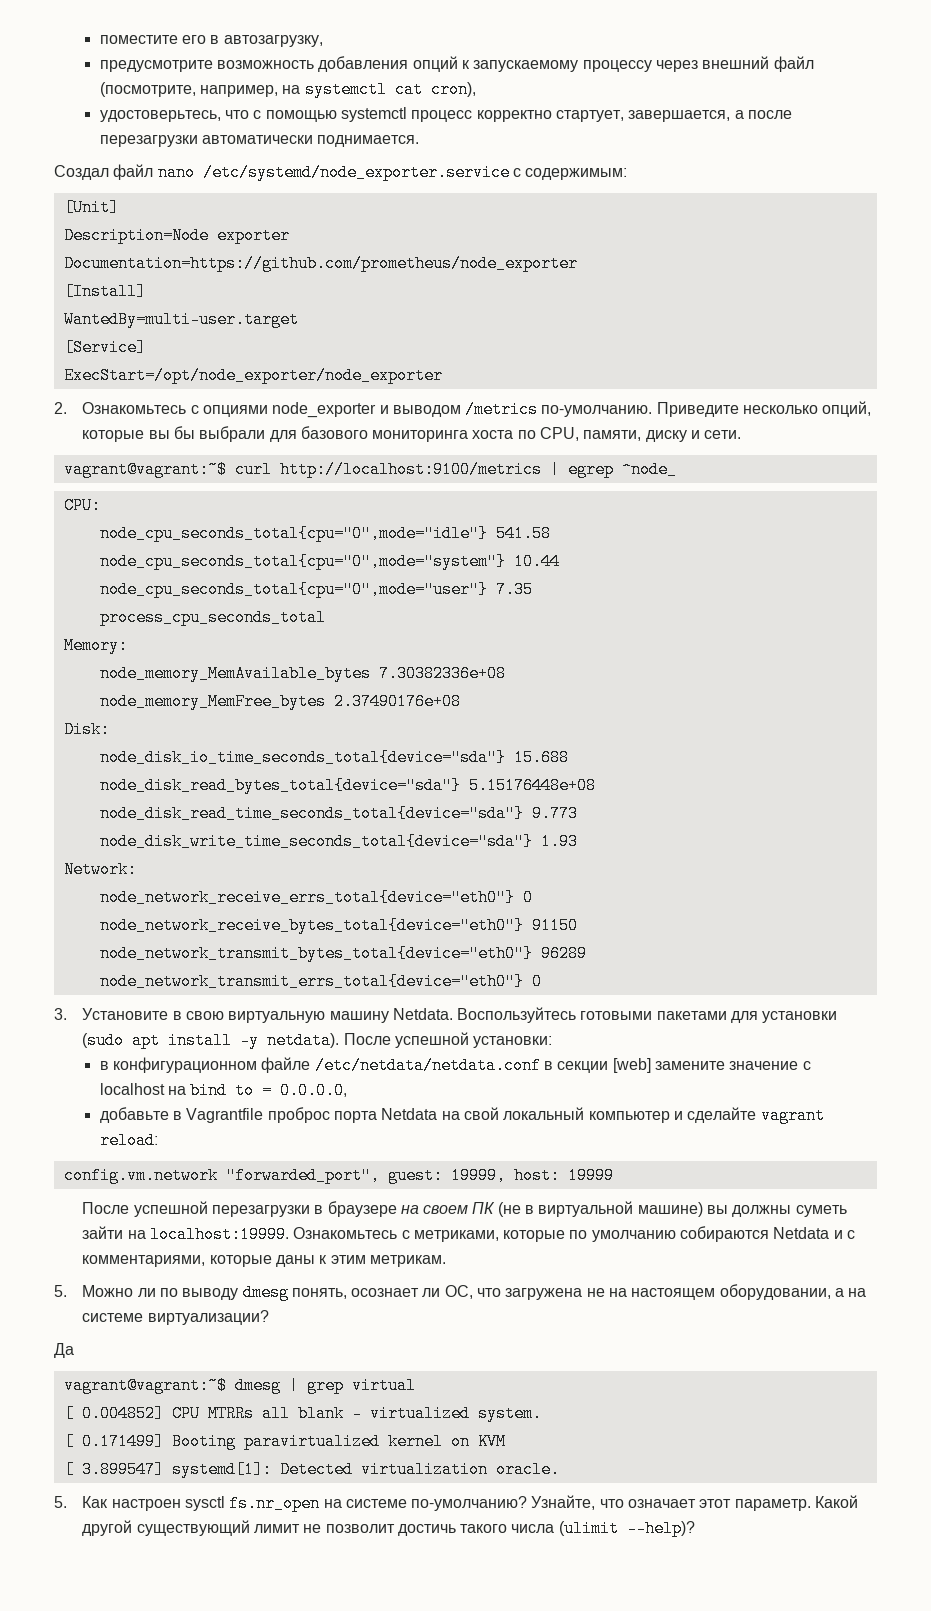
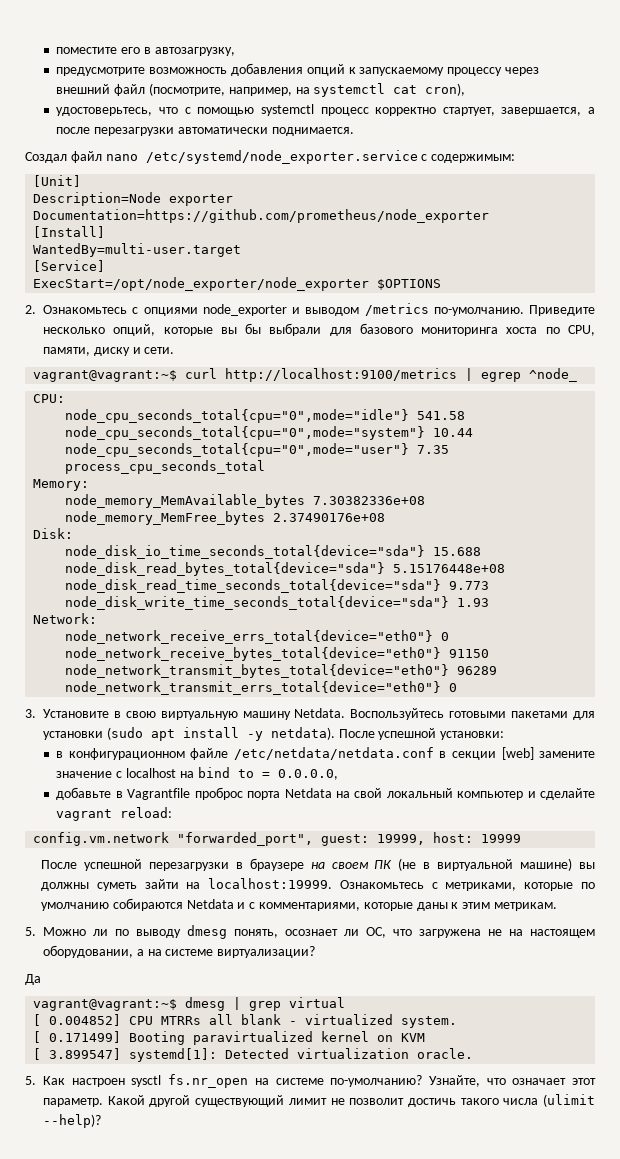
- ExecStart=/opt/node_exporter/node_exporter
+ ExecStart=/opt/node_exporter/node_exporter $OPTIONS

